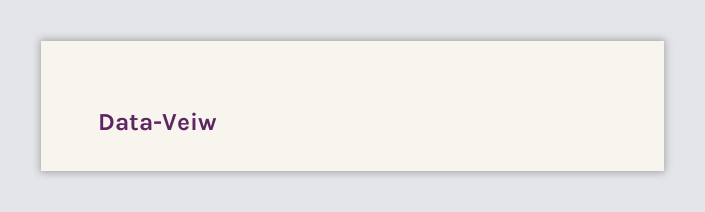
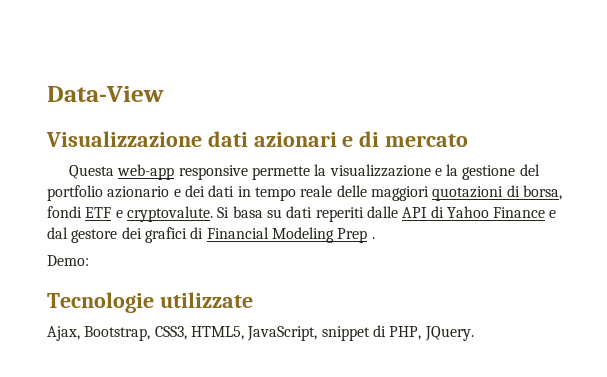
- Data-Veiw
+ Data-View
+ Visualizzazione dati azionari e di mercato
+ Questa web-app responsive permette la visualizzazione e la gestione del portfolio azionario e dei dati in tempo reale delle maggiori quotazioni di borsa, fondi ETF e cryptovalute. Si basa su dati reperiti dalle API di Yahoo Finance e dal gestore dei grafici di Financial Modeling Prep .
+ Demo:
+ Tecnologie utilizzate
+ Ajax, Bootstrap, CSS3, HTML5, JavaScript, snippet di PHP, JQuery.

